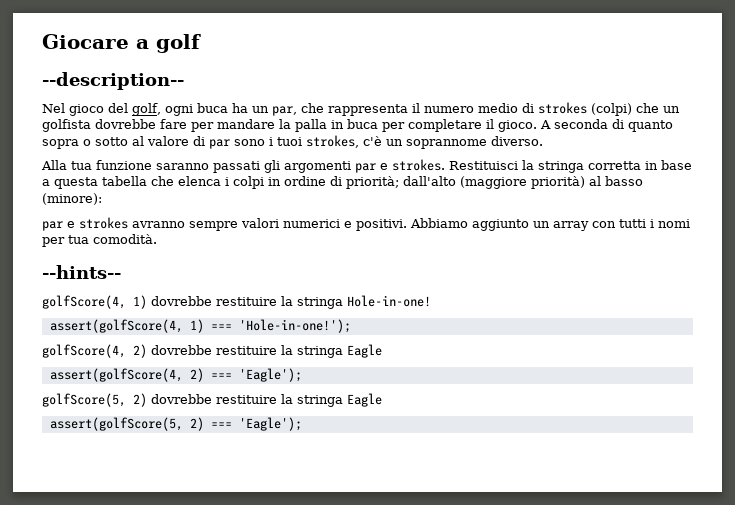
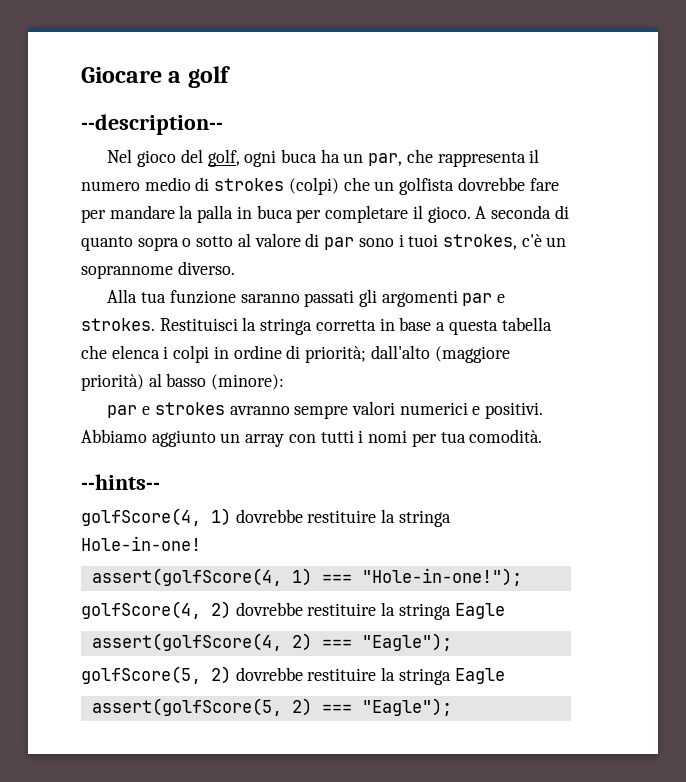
- assert(golfScore(4, 1) === 'Hole-in-one!');
+ assert(golfScore(4, 1) === "Hole-in-one!");
- assert(golfScore(4, 2) === 'Eagle');
+ assert(golfScore(4, 2) === "Eagle");
- assert(golfScore(5, 2) === 'Eagle');
+ assert(golfScore(5, 2) === "Eagle");

